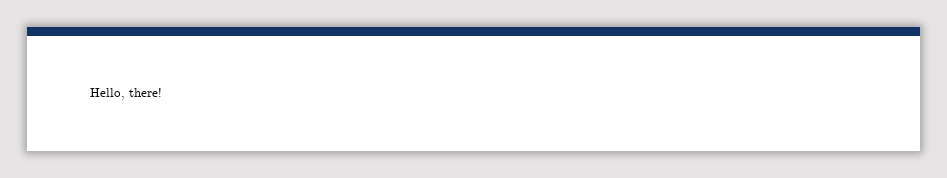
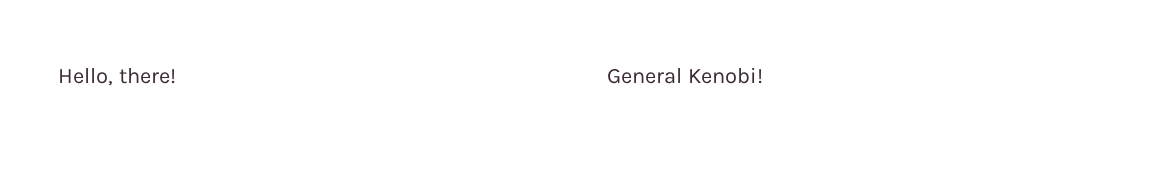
+ General Kenobi!

